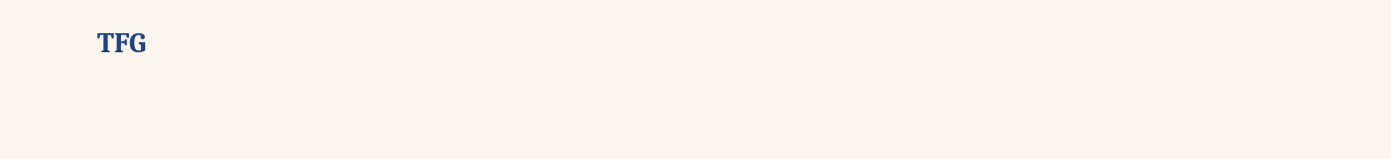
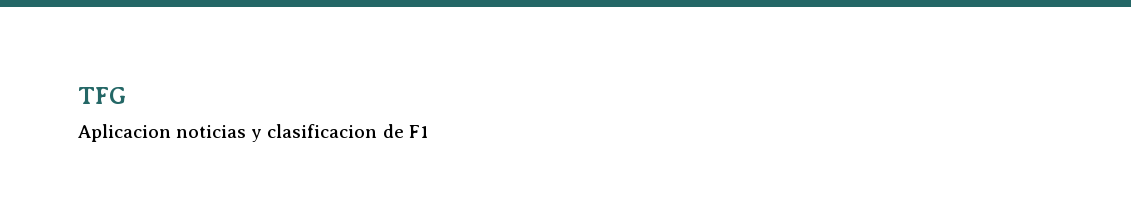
+ Aplicacion noticias y clasificacion de F1

